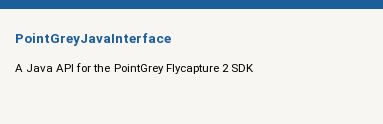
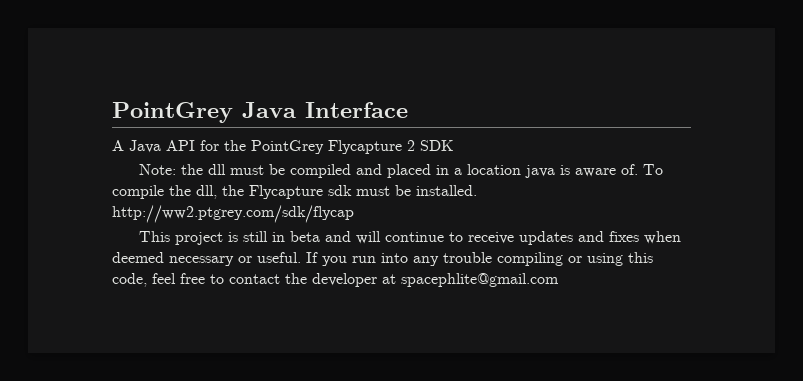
- PointGreyJavaInterface
+ PointGrey Java Interface
+ Note: the dll must be compiled and placed in a location java is aware of. To compile the dll, the Flycapture sdk must be installed. http://ww2.ptgrey.com/sdk/flycap
+ This project is still in beta and will continue to receive updates and fixes when deemed necessary or useful. If you run into any trouble compiling or using this code, feel free to contact the developer at spacephlite@gmail.com

